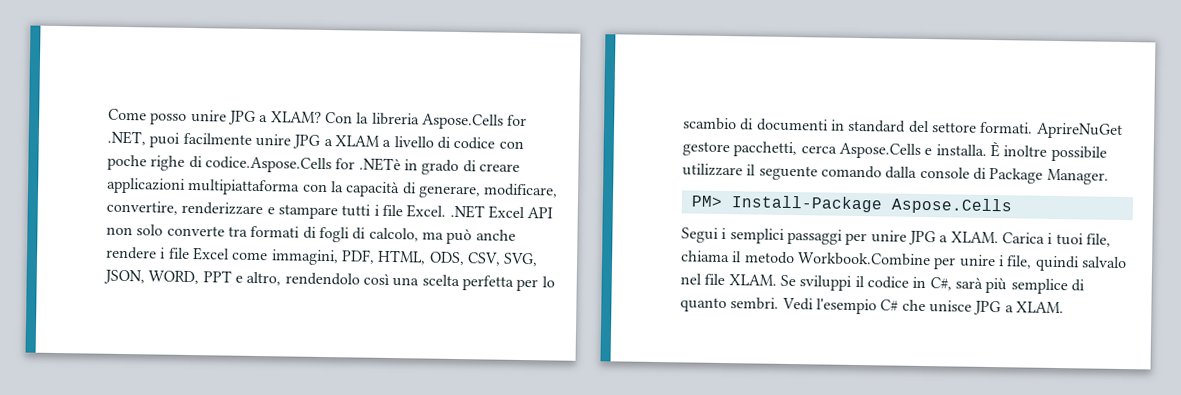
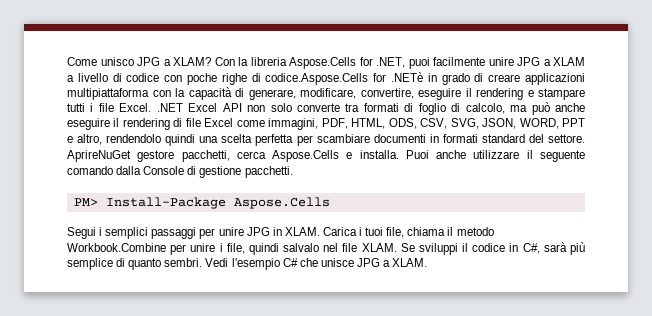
- Come posso unire JPG a XLAM?
+ Come unisco JPG a XLAM?
- Con la libreria Aspose.Cells for .NET, puoi facilmente unire JPG a XLAM a livello di codice con poche righe di codice.Aspose.Cells for .NETè in grado di creare applicazioni multipiattaforma con la capacità di generare, modificare, convertire, renderizzare e stampare tutti i file Excel. .NET Excel API non solo converte tra formati di fogli di calcolo, ma può anche rendere i file Excel come immagini, PDF, HTML, ODS, CSV, SVG, JSON, WORD, PPT e altro, rendendolo così una scelta perfetta per lo scambio di documenti in standard del settore formati.
+ Con la libreria Aspose.Cells for .NET, puoi facilmente unire JPG a XLAM a livello di codice con poche righe di codice.Aspose.Cells for .NETè in grado di creare applicazioni multipiattaforma con la capacità di generare, modificare, convertire, eseguire il rendering e stampare tutti i file Excel. .NET Excel API non solo converte tra formati di foglio di calcolo, ma può anche eseguire il rendering di file Excel come immagini, PDF, HTML, ODS, CSV, SVG, JSON, WORD, PPT e altro, rendendolo quindi una scelta perfetta per scambiare documenti in formati standard del settore.
- È inoltre possibile utilizzare il seguente comando dalla console di Package Manager.
+ Puoi anche utilizzare il seguente comando dalla Console di gestione pacchetti.
- Segui i semplici passaggi per unire JPG a XLAM.
+ Segui i semplici passaggi per unire JPG in XLAM.

